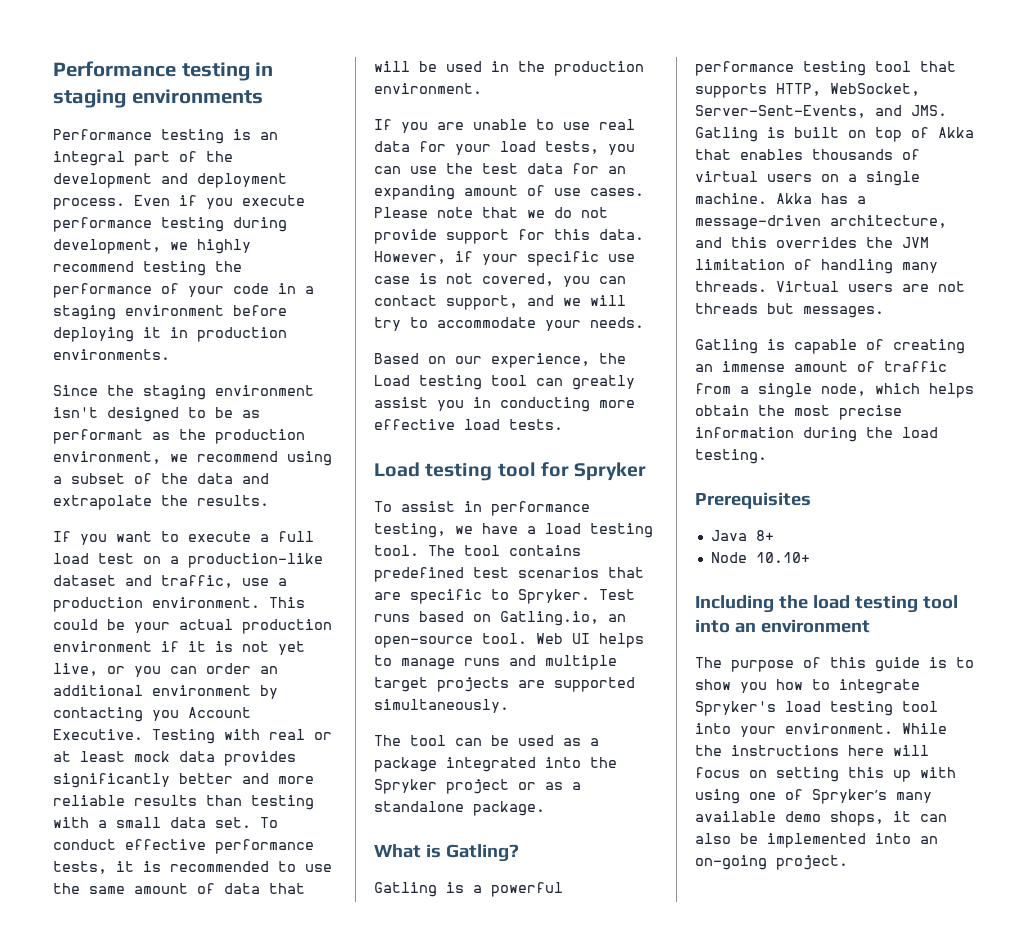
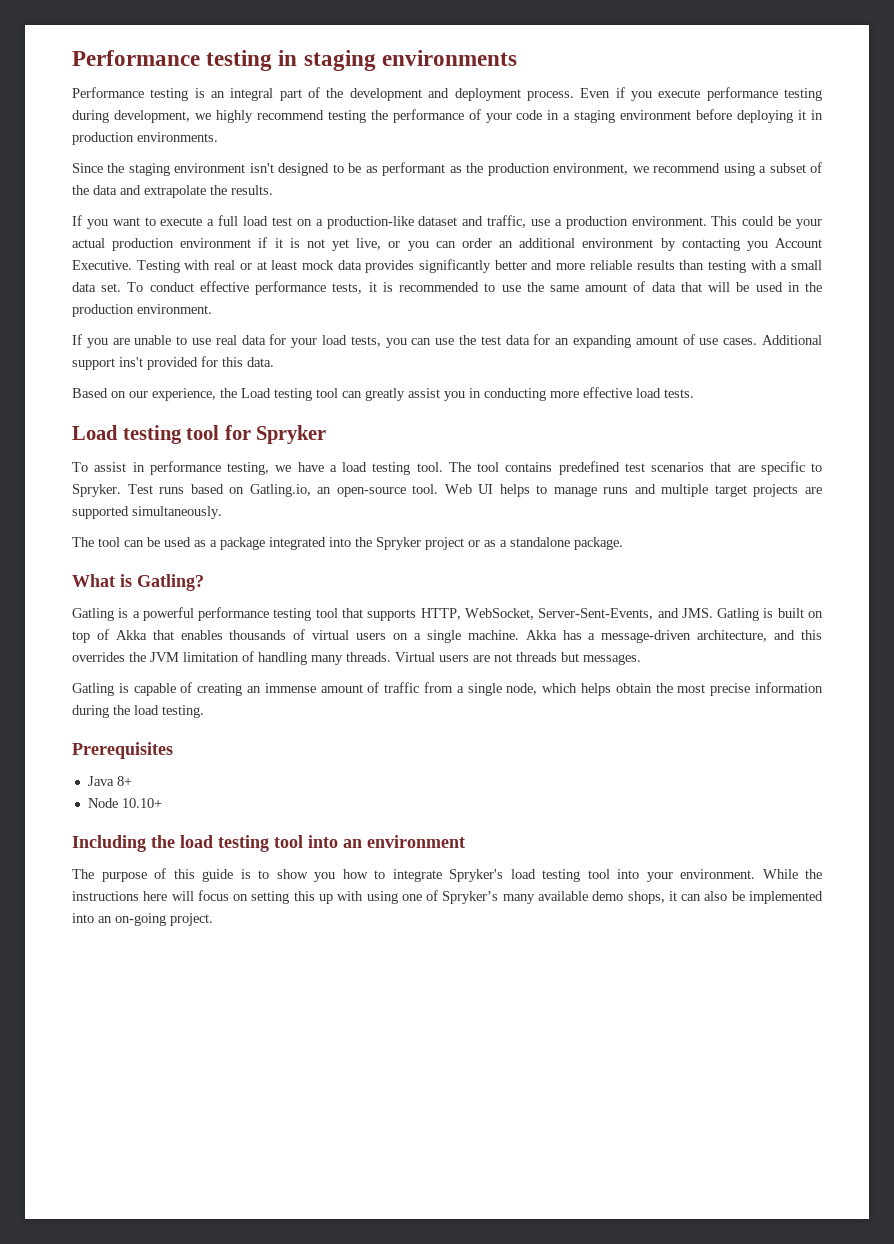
- Please note that we do not provide support for this data. However, if your specific use case is not covered, you can contact support, and we will try to accommodate your needs.
+ Additional support ins't provided for this data.

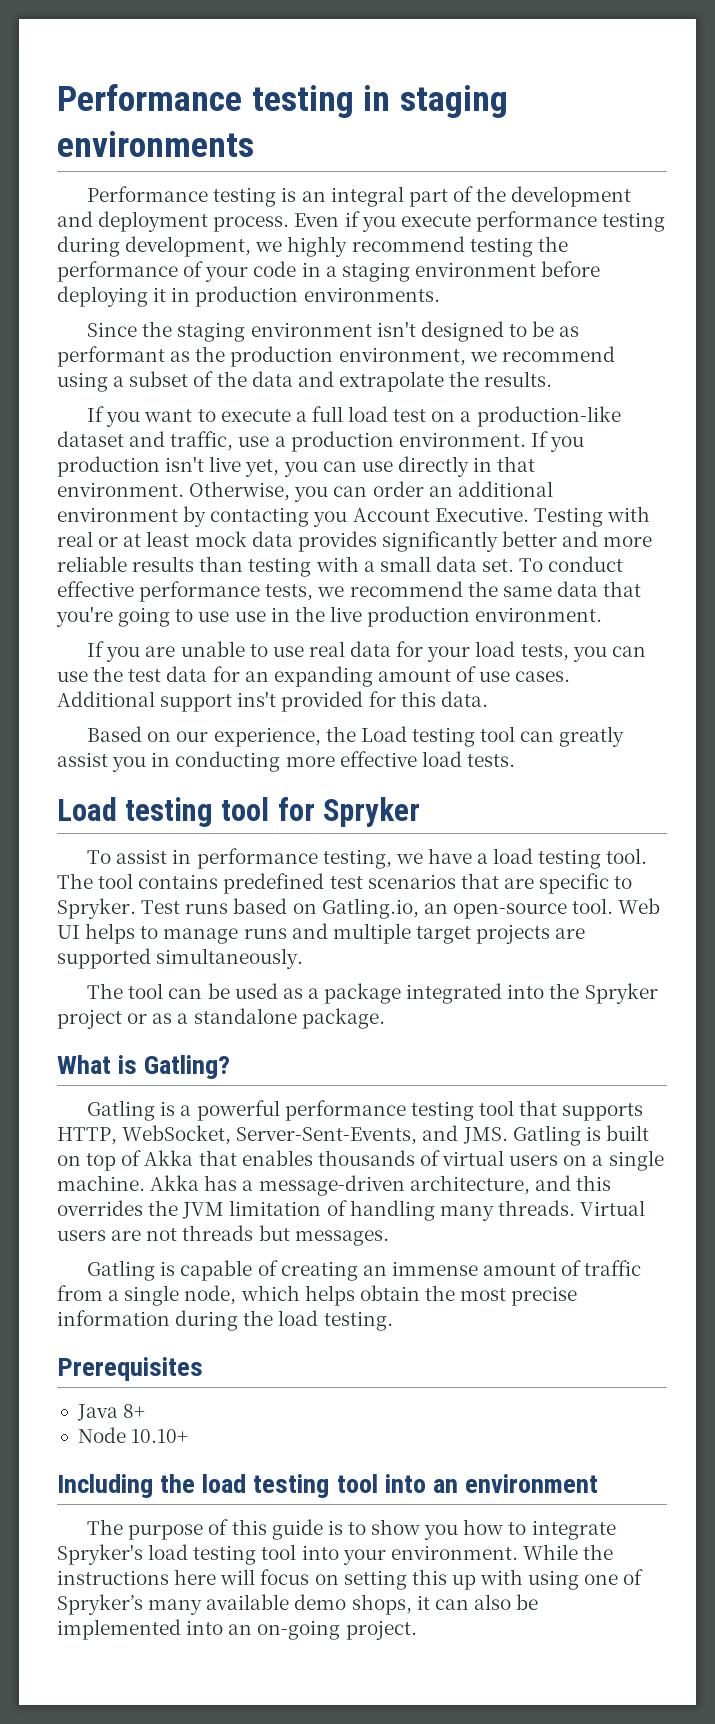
- This could be your actual production environment if it is not yet live, or you can order an additional environment by contacting you Account Executive.
+ If you production isn't live yet, you can use directly in that environment. Otherwise, you can order an additional environment by contacting you Account Executive.
- To conduct effective performance tests, it is recommended to use the same amount of data that will be used in the production environment.
+ To conduct effective performance tests, we recommend the same data that you're going to use use in the live production environment.

